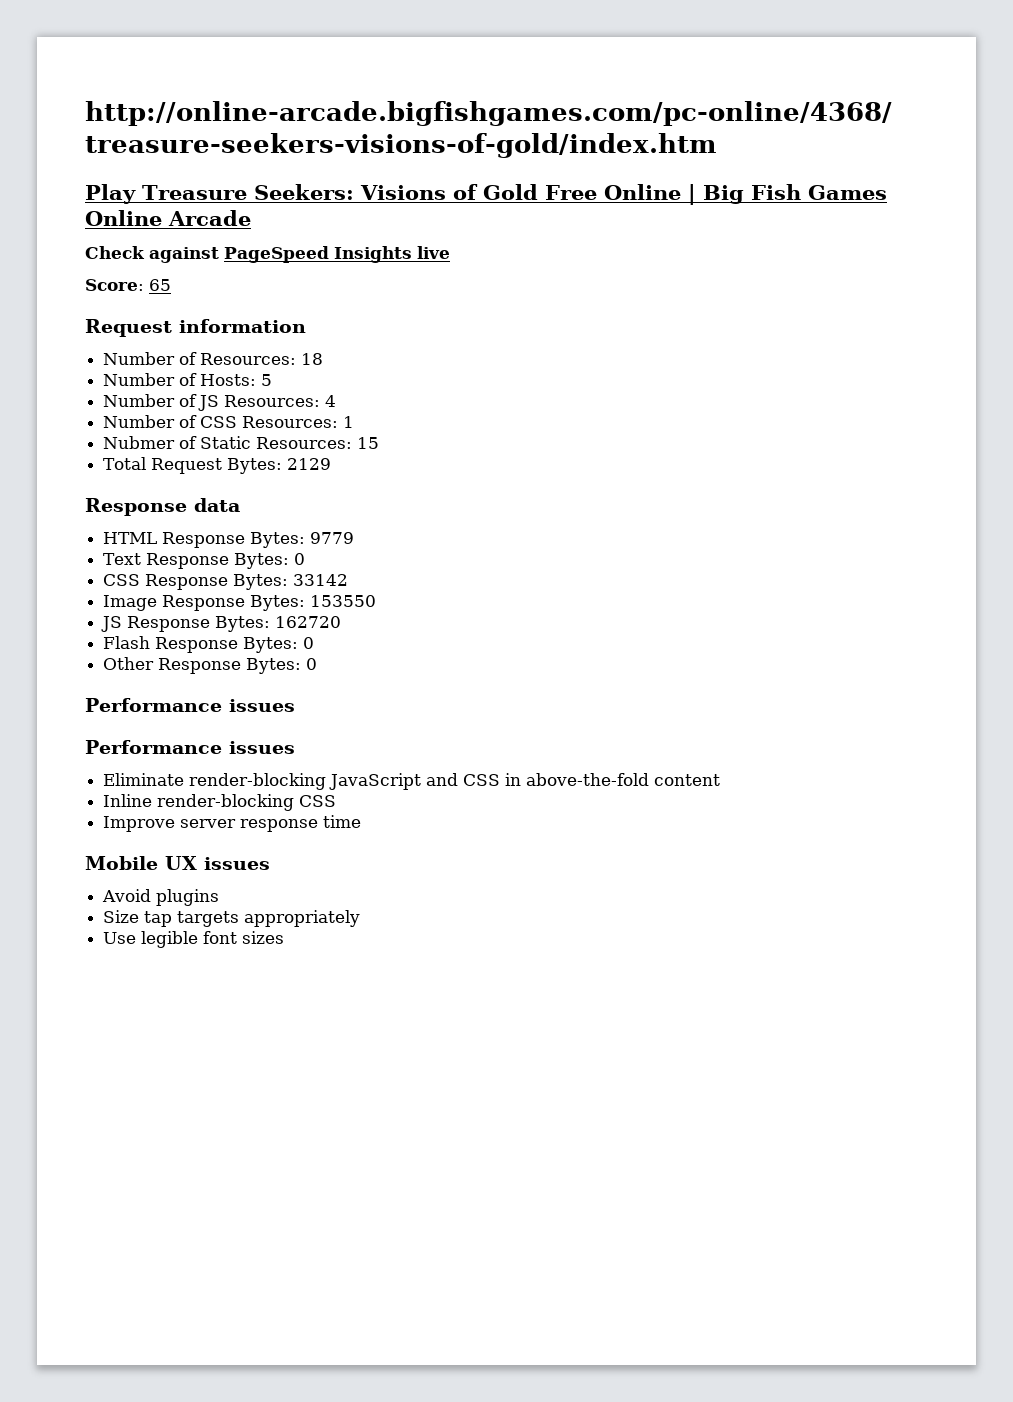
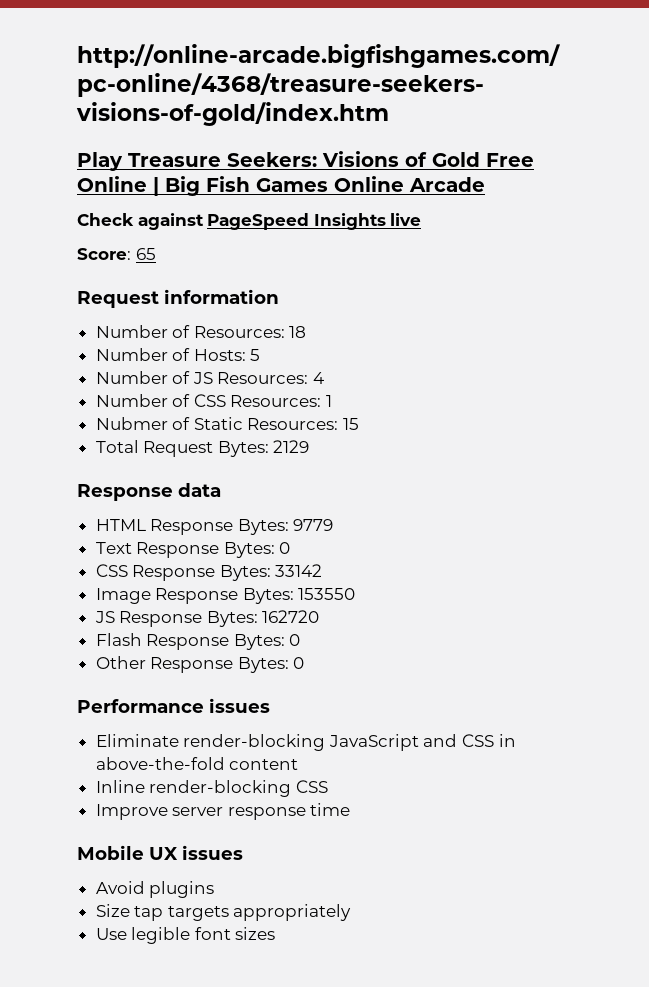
  Other Response Bytes: 0
- Performance issues

